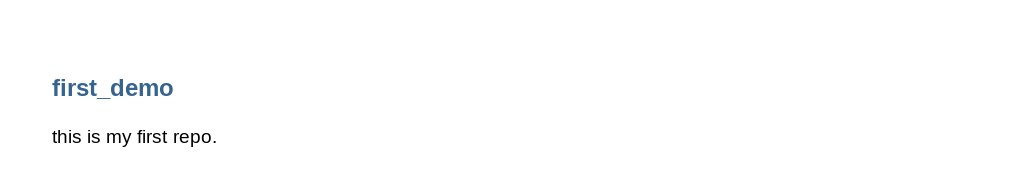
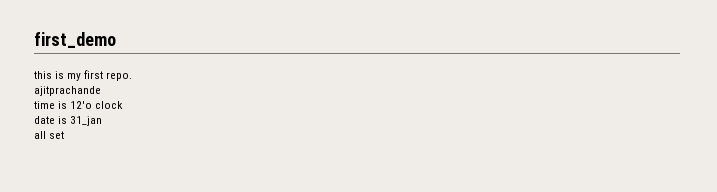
+ ajitprachande
+ time is 12'o clock
+ date is 31_jan
+ all set

